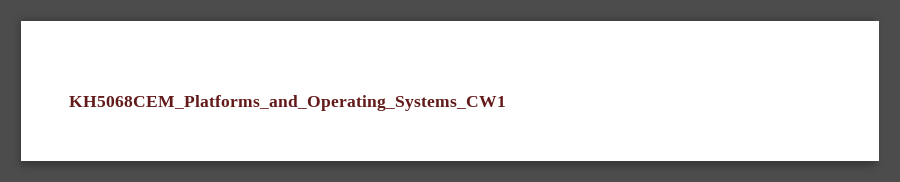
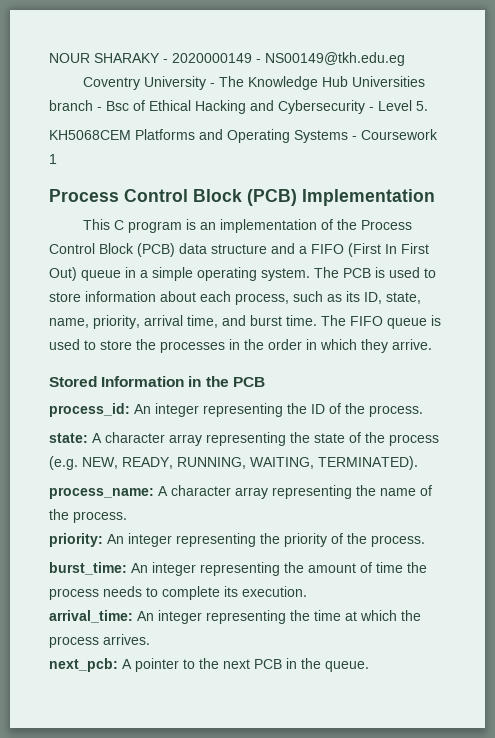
- KH5068CEM_Platforms_and_Operating_Systems_CW1
+ NOUR SHARAKY - 2020000149 - NS00149@tkh.edu.eg
+ Coventry University - The Knowledge Hub Universities branch - Bsc of Ethical Hacking and Cybersecurity - Level 5.
+ KH5068CEM Platforms and Operating Systems - Coursework 1
+ Process Control Block (PCB) Implementation
+ This C program is an implementation of the Process Control Block (PCB) data structure and a FIFO (First In First Out) queue in a simple operating system. The PCB is used to store information about each process, such as its ID, state, name, priority, arrival time, and burst time. The FIFO queue is used to store the processes in the order in which they arrive.
+ Stored Information in the PCB
+ process_id: An integer representing the ID of the process.
+ state: A character array representing the state of the process (e.g. NEW, READY, RUNNING, WAITING, TERMINATED).
+ process_name: A character array representing the name of the process.
+ priority: An integer representing the priority of the process.
+ burst_time: An integer representing the amount of time the process needs to complete its execution.
+ arrival_time: An integer representing the time at which the process arrives.
+ next_pcb: A pointer to the next PCB in the queue.

